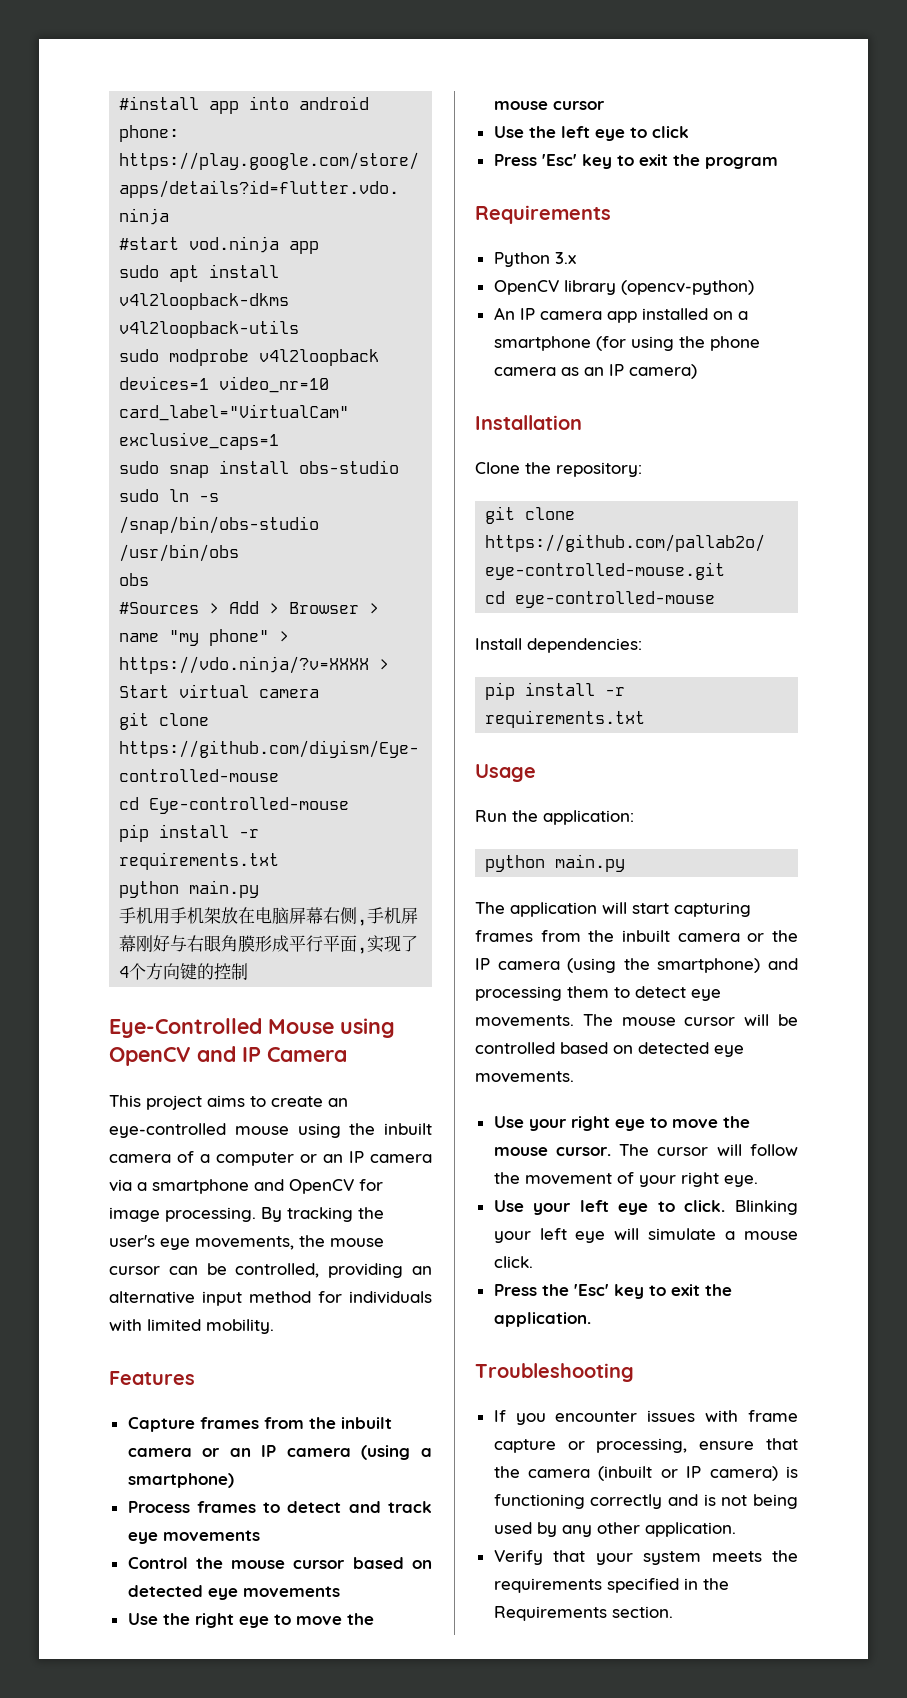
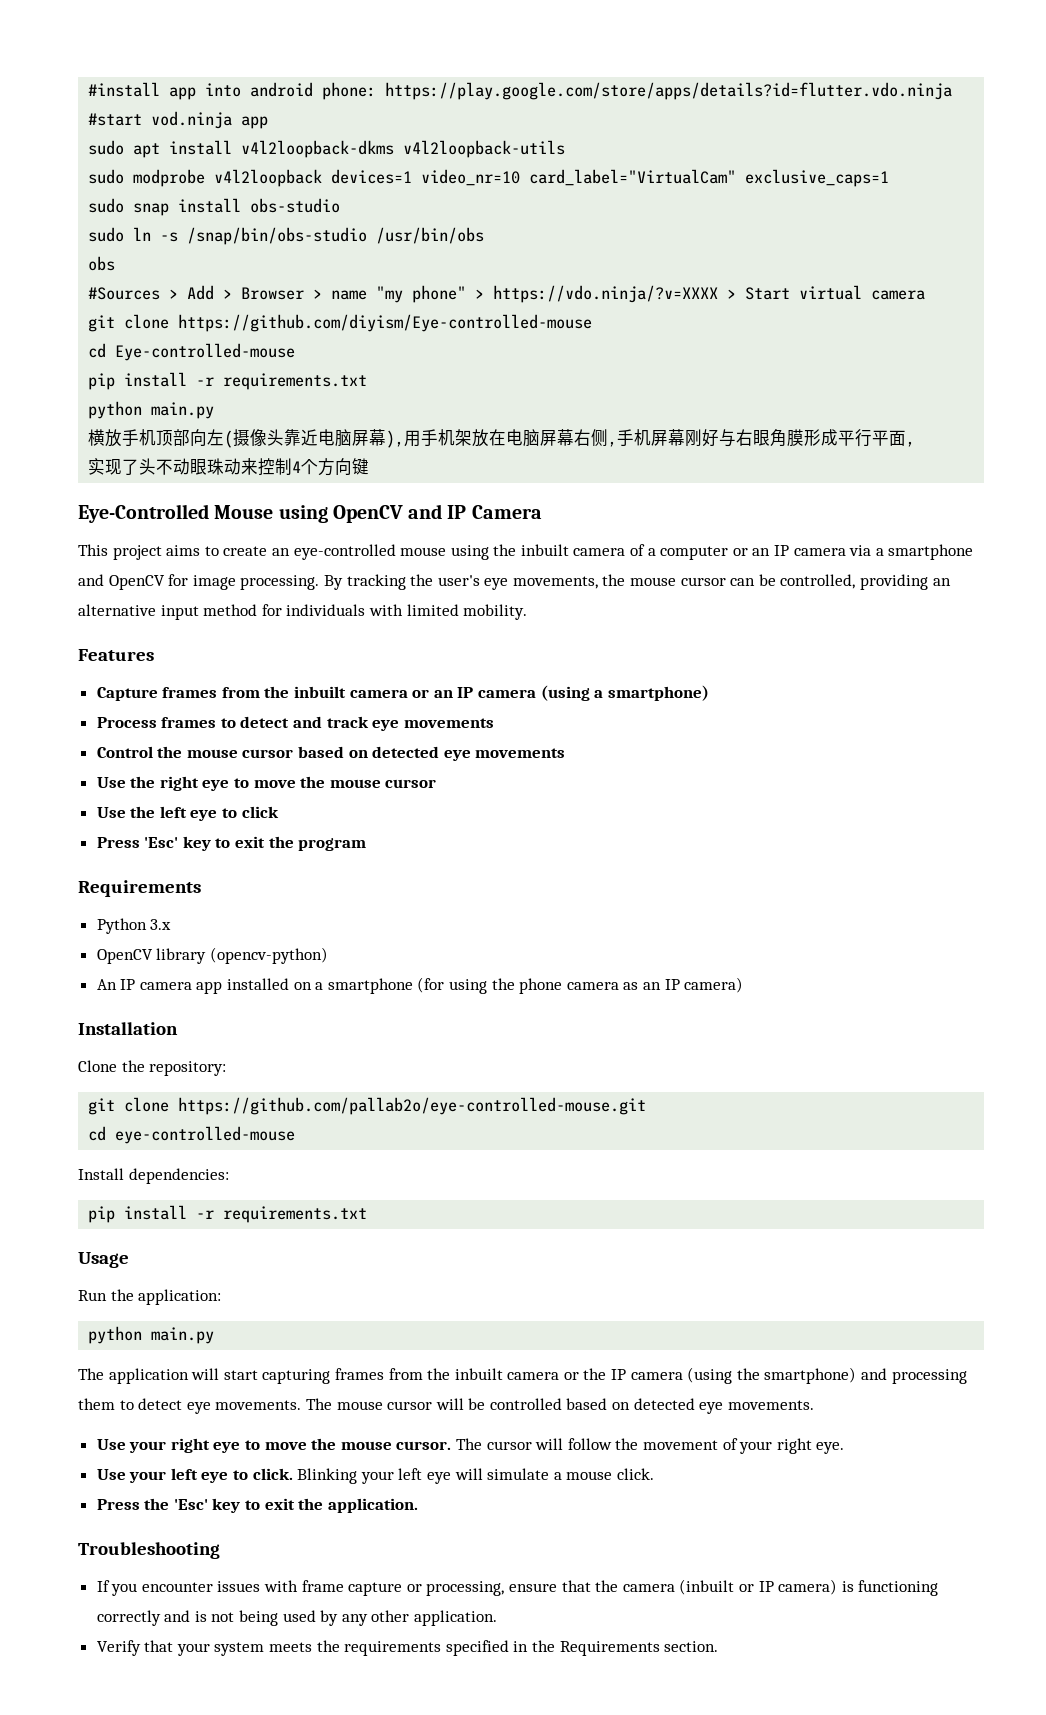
- 手机用手机架放在电脑屏幕右侧,手机屏幕刚好与右眼角膜形成平行平面,实现了4个方向键的控制
+ 横放手机顶部向左(摄像头靠近电脑屏幕),用手机架放在电脑屏幕右侧,手机屏幕刚好与右眼角膜形成平行平面,
+ 实现了头不动眼珠动来控制4个方向键

